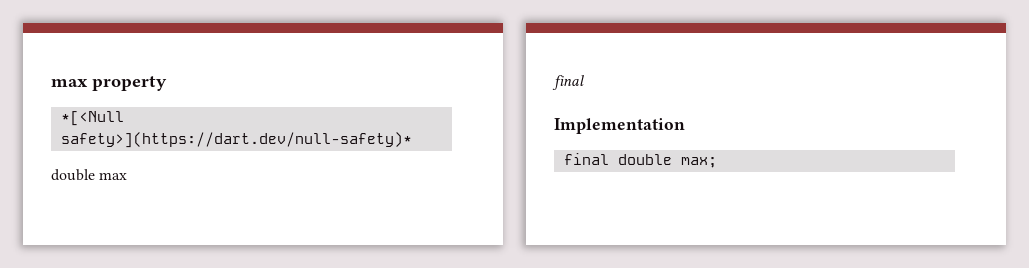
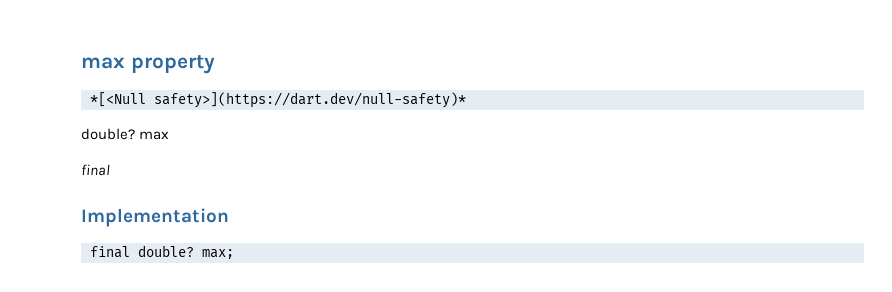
- double max
+ double? max
- final double max;
+ final double? max;

